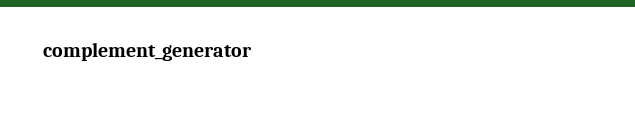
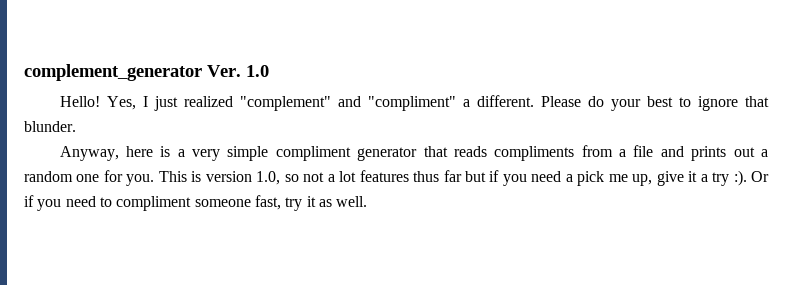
- complement_generator
+ complement_generator Ver. 1.0
+ Hello! Yes, I just realized "complement" and "compliment" a different. Please do your best to ignore that blunder.
+ Anyway, here is a very simple compliment generator that reads compliments from a file and prints out a random one for you. This is version 1.0, so not a lot features thus far but if you need a pick me up, give it a try :). Or if you need to compliment someone fast, try it as well.

